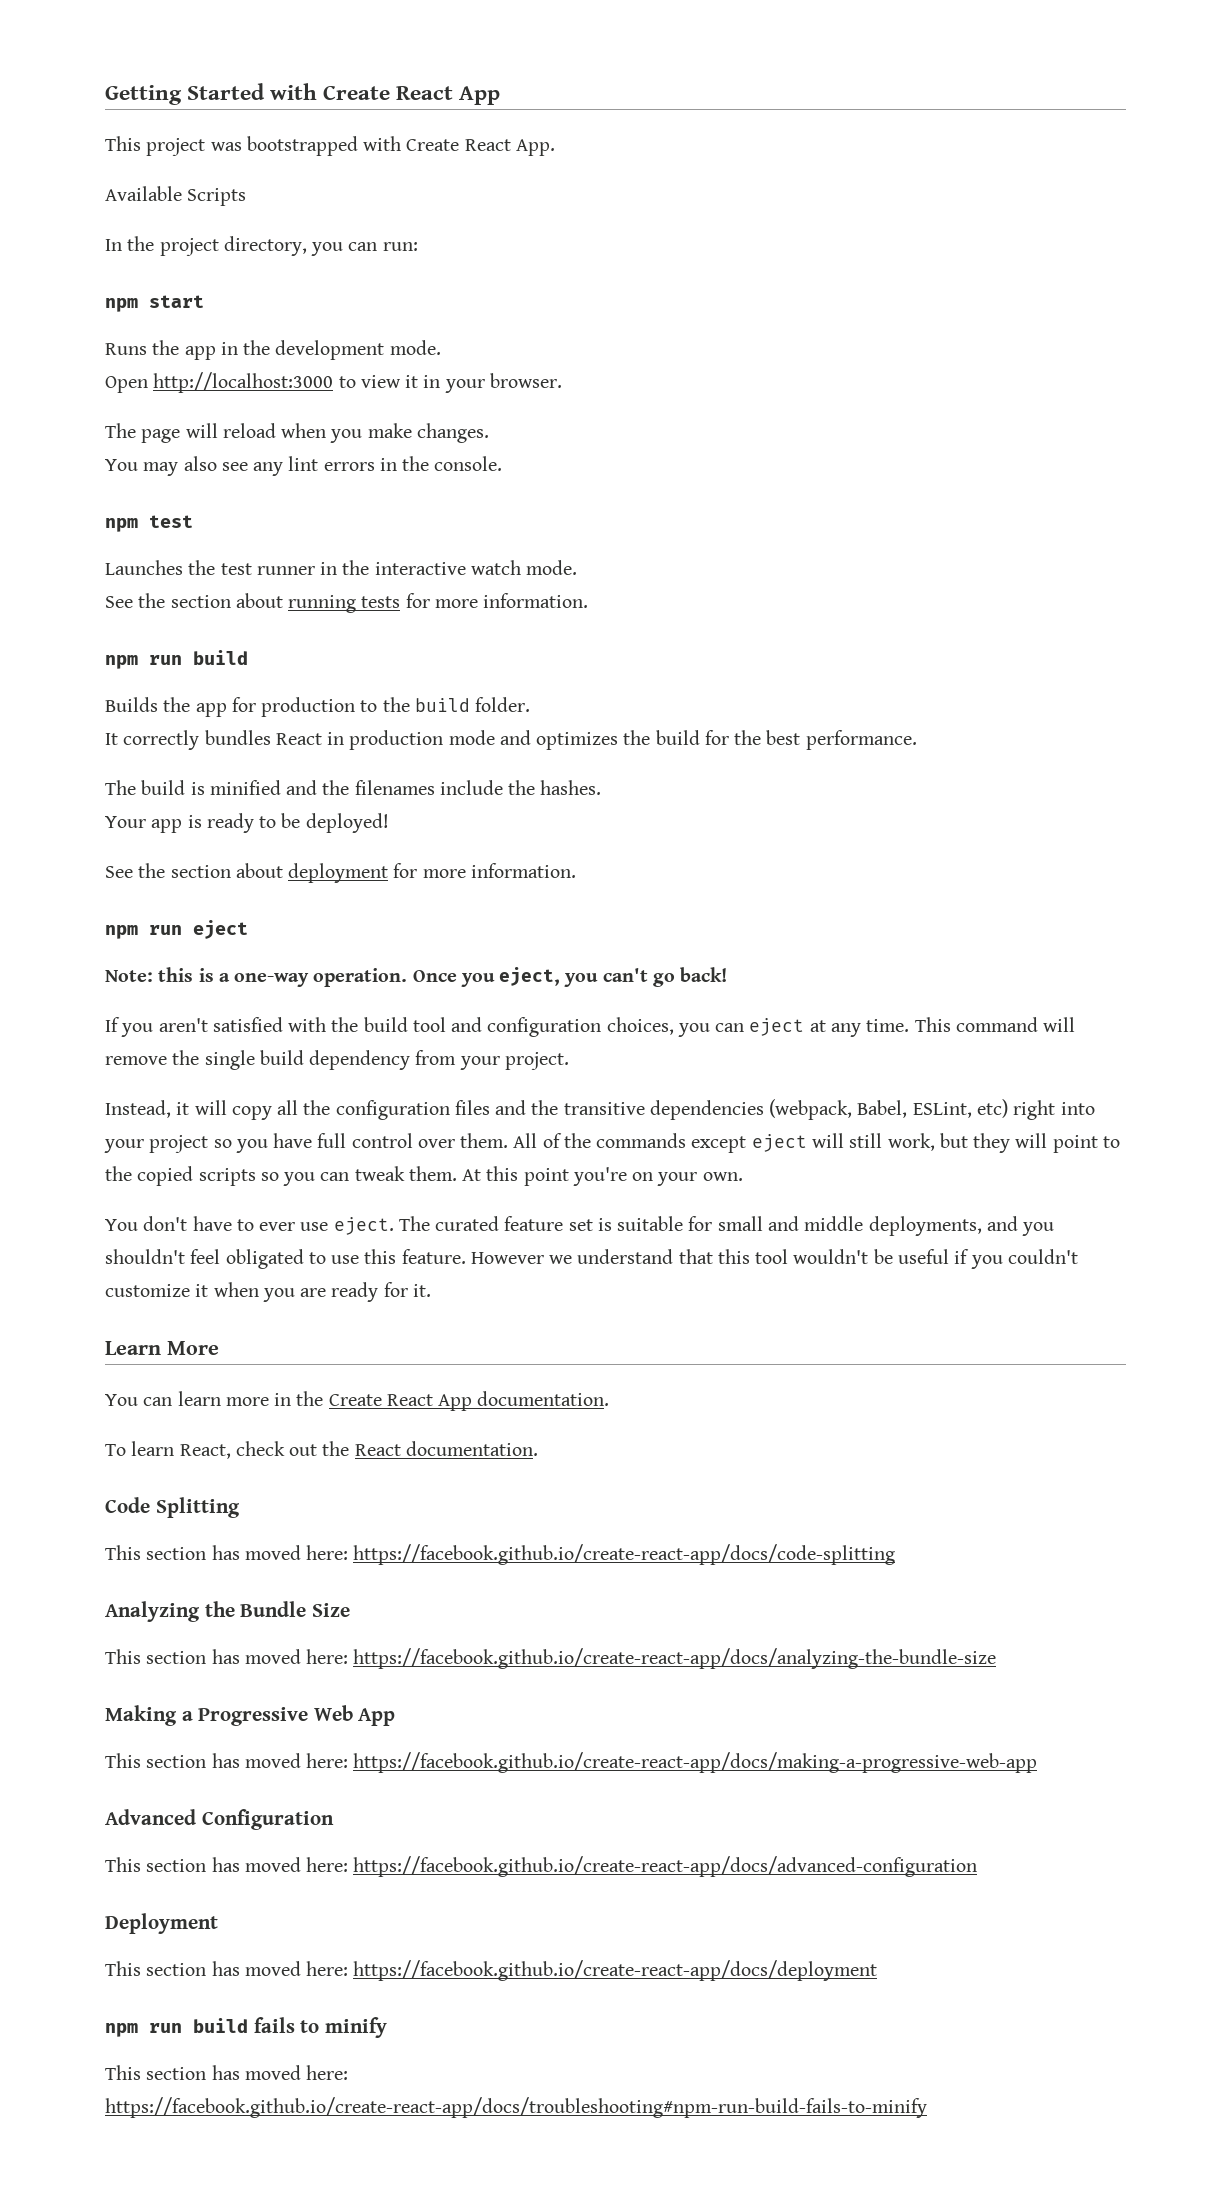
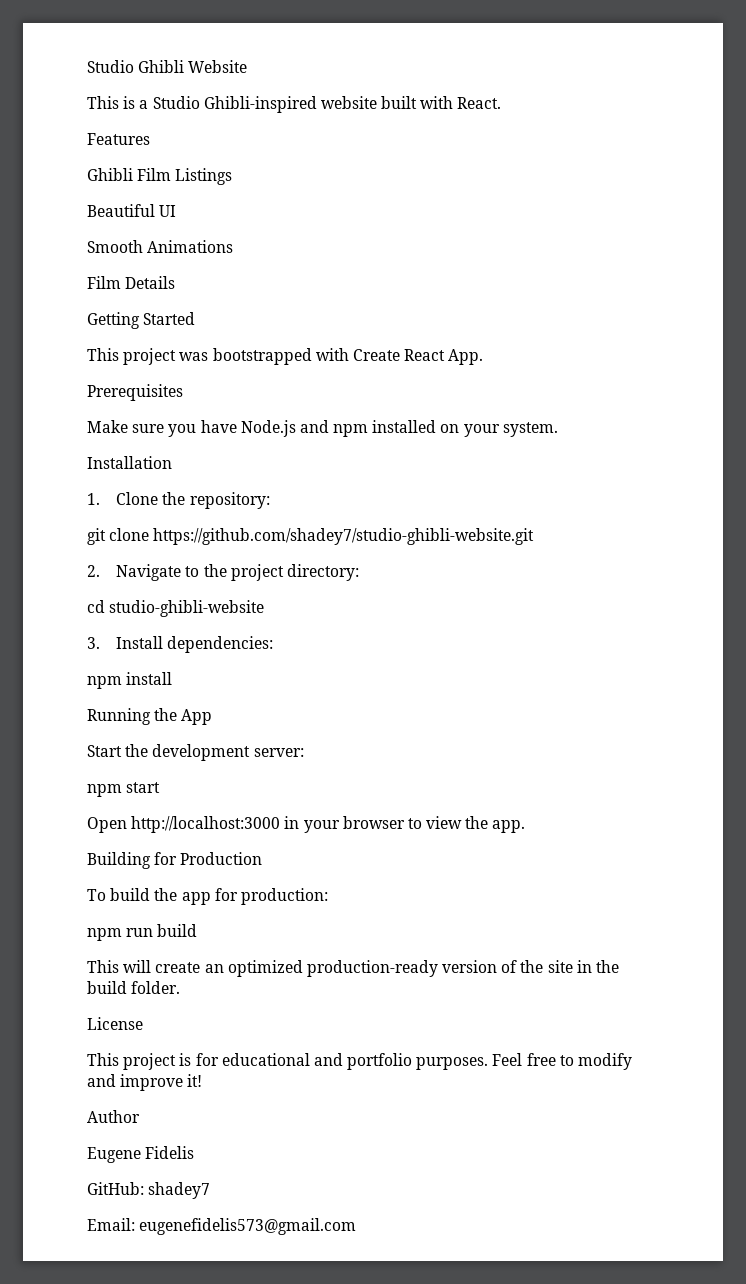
- Getting Started with Create React App
+ Studio Ghibli Website
+ This is a Studio Ghibli-inspired website built with React.
+ Features
+ Ghibli Film Listings
+ Beautiful UI
+ Smooth Animations
+ Film Details
+ Getting Started
- Available Scripts
- In the project directory, you can run:
+ Prerequisites
+ Make sure you have Node.js and npm installed on your system.
+ Installation
+ 1. Clone the repository:
+ git clone https://github.com/shadey7/studio-ghibli-website.git
+ 2. Navigate to the project directory:
+ cd studio-ghibli-website
+ 3. Install dependencies:
+ npm install
+ Running the App
+ Start the development server:
  npm start
- Runs the app in the development mode.
- Open http://localhost:3000 to view it in your browser.
- The page will reload when you make changes.
- You may also see any lint errors in the console.
- npm test
- Launches the test runner in the interactive watch mode.
- See the section about running tests for more information.
+ Open http://localhost:3000 in your browser to view the app.
+ Building for Production
+ To build the app for production:
  npm run build
- Builds the app for production to the build folder.
- It correctly bundles React in production mode and optimizes the build for the best performance.
- The build is minified and the filenames include the hashes.
- Your app is ready to be deployed!
- See the section about deployment for more information.
- npm run eject
- Note: this is a one-way operation. Once you eject, you can't go back!
- If you aren't satisfied with the build tool and configuration choices, you can eject at any time. This command will remove the single build dependency from your project.
- Instead, it will copy all the configuration files and the transitive dependencies (webpack, Babel, ESLint, etc) right into your project so you have full control over them. All of the commands except eject will still work, but they will point to the copied scripts so you can tweak them. At this point you're on your own.
- You don't have to ever use eject. The curated feature set is suitable for small and middle deployments, and you shouldn't feel obligated to use this feature. However we understand that this tool wouldn't be useful if you couldn't customize it when you are ready for it.
- Learn More
- You can learn more in the Create React App documentation.
- To learn React, check out the React documentation.
- Code Splitting
- This section has moved here: https://facebook.github.io/create-react-app/docs/code-splitting
- Analyzing the Bundle Size
- This section has moved here: https://facebook.github.io/create-react-app/docs/analyzing-the-bundle-size
- Making a Progressive Web App
- This section has moved here: https://facebook.github.io/create-react-app/docs/making-a-progressive-web-app
- Advanced Configuration
- This section has moved here: https://facebook.github.io/create-react-app/docs/advanced-configuration
- Deployment
- This section has moved here: https://facebook.github.io/create-react-app/docs/deployment
- npm run build fails to minify
- This section has moved here: https://facebook.github.io/create-react-app/docs/troubleshooting#npm-run-build-fails-to-minify
+ This will create an optimized production-ready version of the site in the build folder.
+ License
+ This project is for educational and portfolio purposes. Feel free to modify and improve it!
+ Author
+ Eugene Fidelis
+ GitHub: shadey7
+ Email: eugenefidelis573@gmail.com

